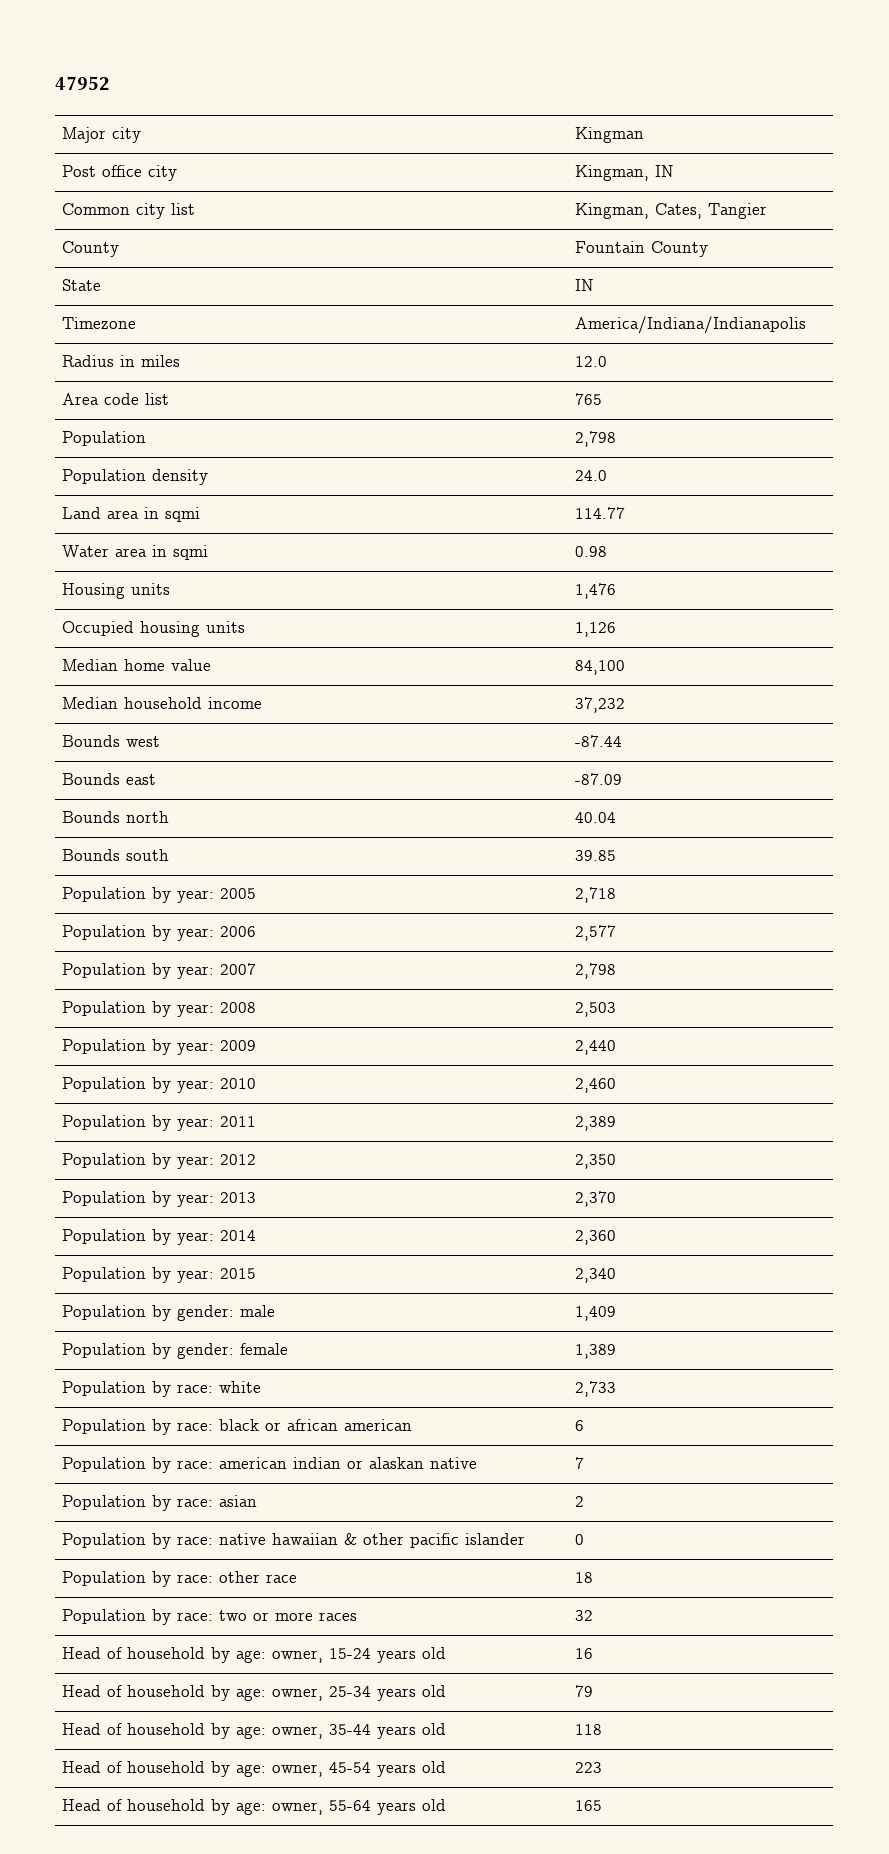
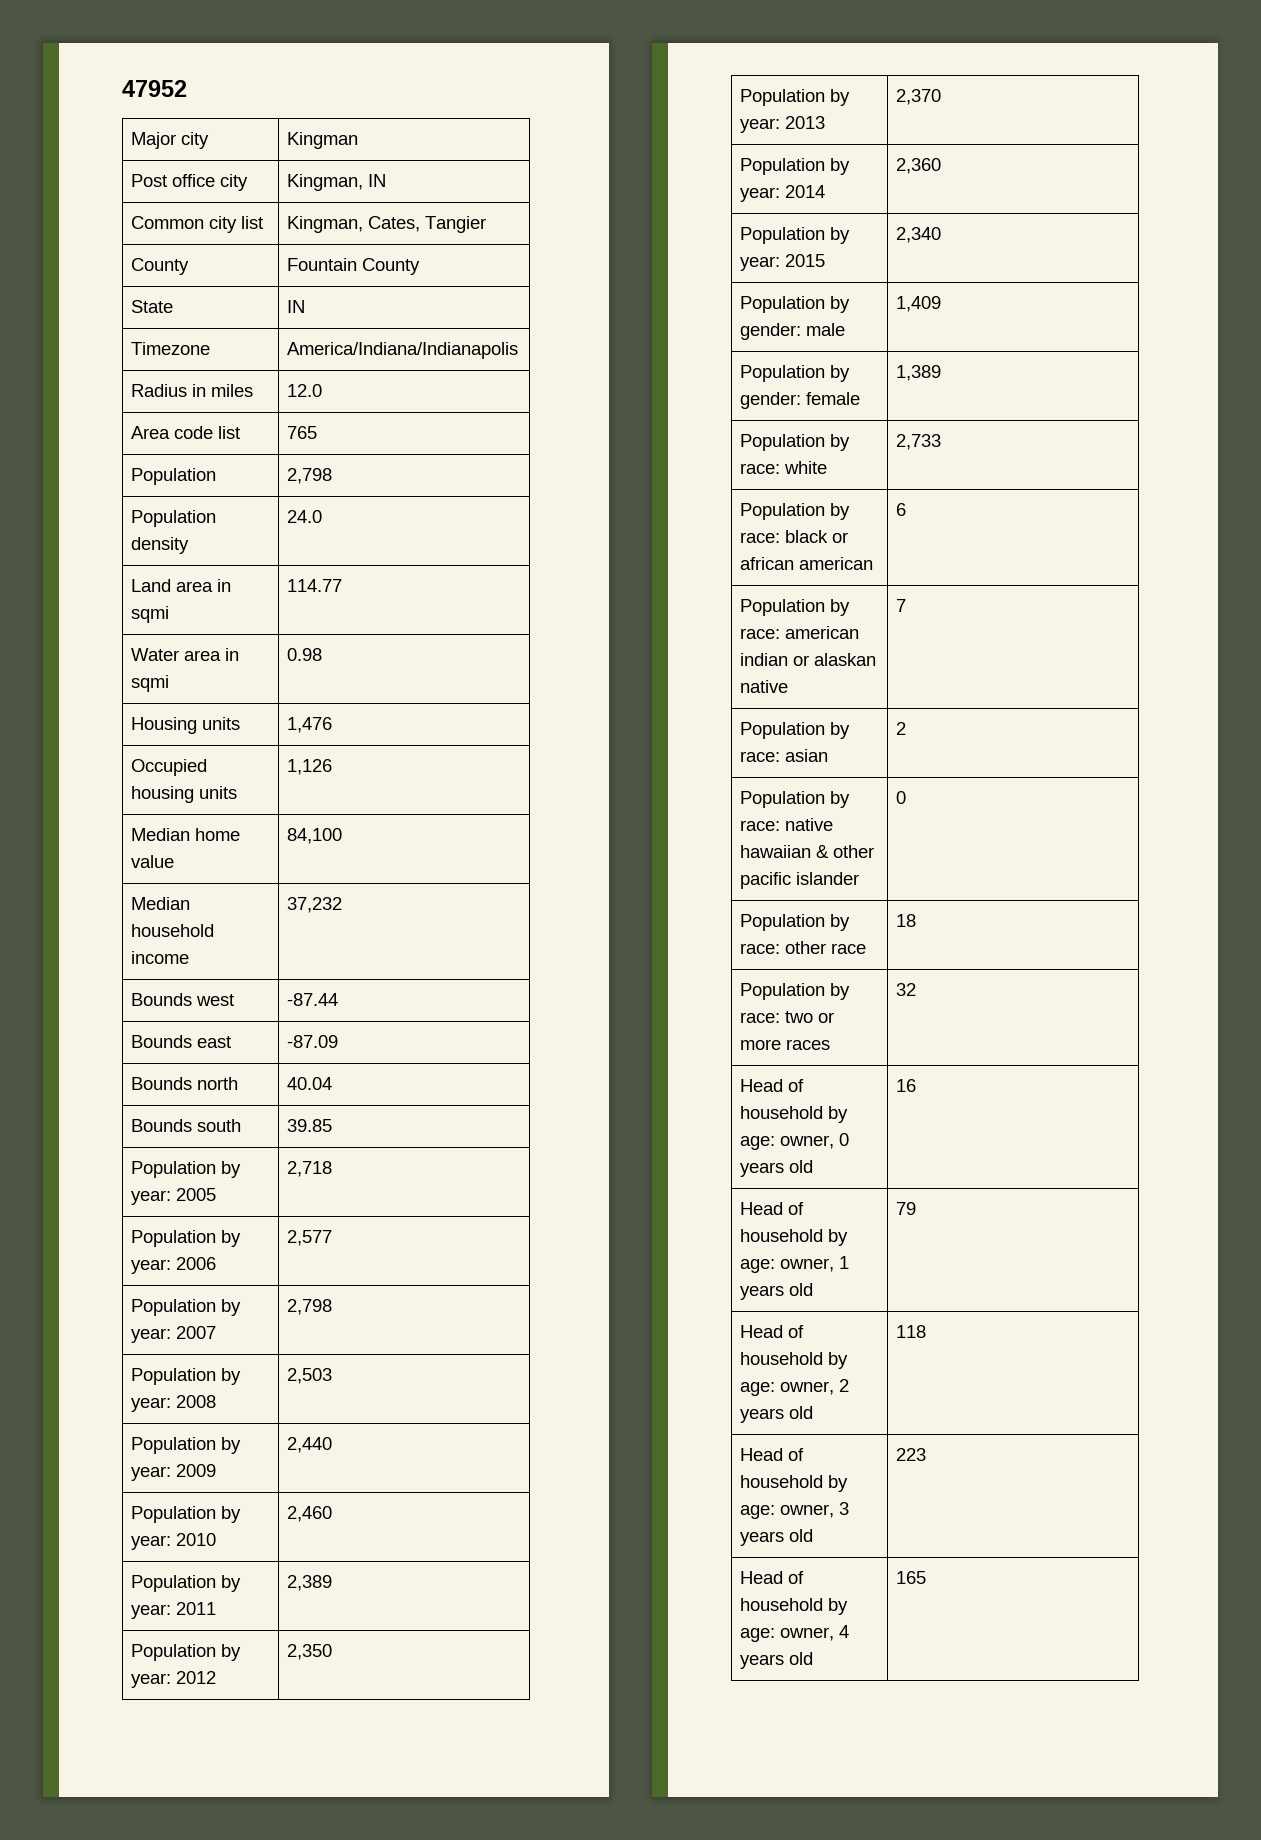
- Head of household by age: owner, 15-24 years old | 16
+ Head of household by age: owner, 0 years old | 16
- Head of household by age: owner, 25-34 years old | 79
+ Head of household by age: owner, 1 years old | 79
- Head of household by age: owner, 35-44 years old | 118
+ Head of household by age: owner, 2 years old | 118
- Head of household by age: owner, 45-54 years old | 223
+ Head of household by age: owner, 3 years old | 223
- Head of household by age: owner, 55-64 years old | 165
+ Head of household by age: owner, 4 years old | 165

